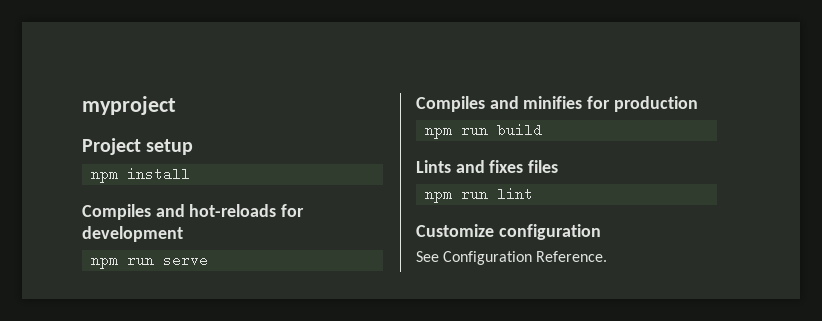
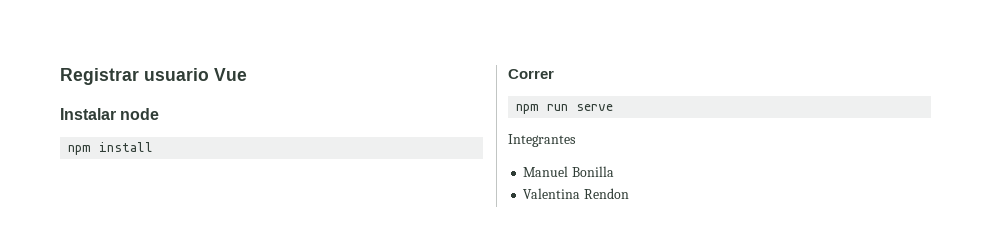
- myproject
- Project setup
+ Registrar usuario Vue
+ Instalar node
  npm install
- Compiles and hot-reloads for development
+ Correr
  npm run serve
- Compiles and minifies for production
- npm run build
- Lints and fixes files
- npm run lint
- Customize configuration
- See Configuration Reference.
+ Integrantes
+ Manuel Bonilla
+ Valentina Rendon

